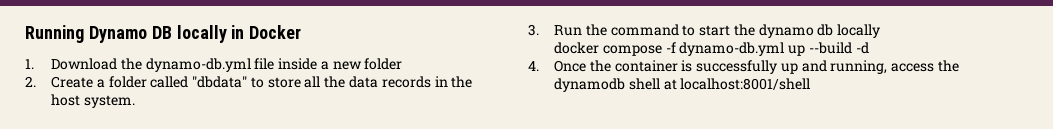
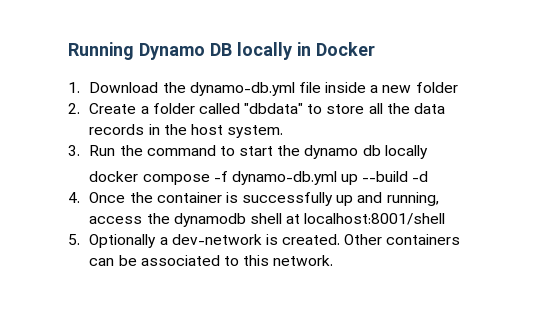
+ 5. Optionally a dev-network is created. Other containers can be associated to this network.

